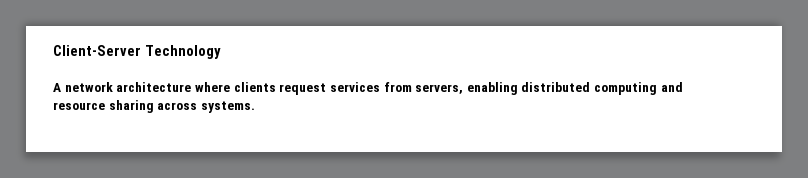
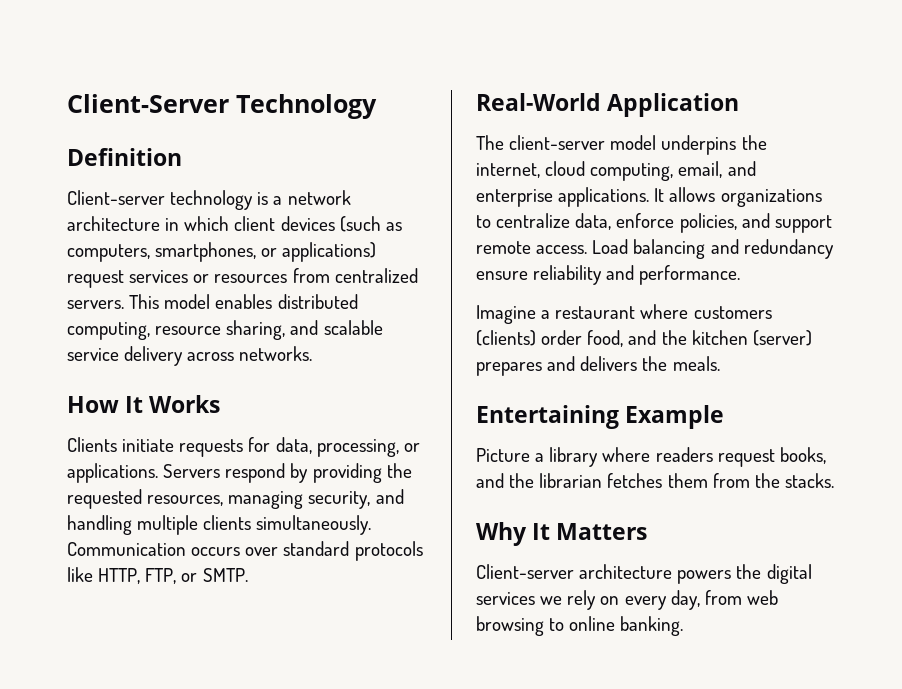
- A network architecture where clients request services from servers, enabling distributed computing and resource sharing across systems.
+ Definition
+ Client-server technology is a network architecture in which client devices (such as computers, smartphones, or applications) request services or resources from centralized servers. This model enables distributed computing, resource sharing, and scalable service delivery across networks.
+ How It Works
+ Clients initiate requests for data, processing, or applications. Servers respond by providing the requested resources, managing security, and handling multiple clients simultaneously. Communication occurs over standard protocols like HTTP, FTP, or SMTP.
+ Real-World Application
+ The client-server model underpins the internet, cloud computing, email, and enterprise applications. It allows organizations to centralize data, enforce policies, and support remote access. Load balancing and redundancy ensure reliability and performance.
+ Imagine a restaurant where customers (clients) order food, and the kitchen (server) prepares and delivers the meals.
+ Entertaining Example
+ Picture a library where readers request books, and the librarian fetches them from the stacks.
+ Why It Matters
+ Client-server architecture powers the digital services we rely on every day, from web browsing to online banking.

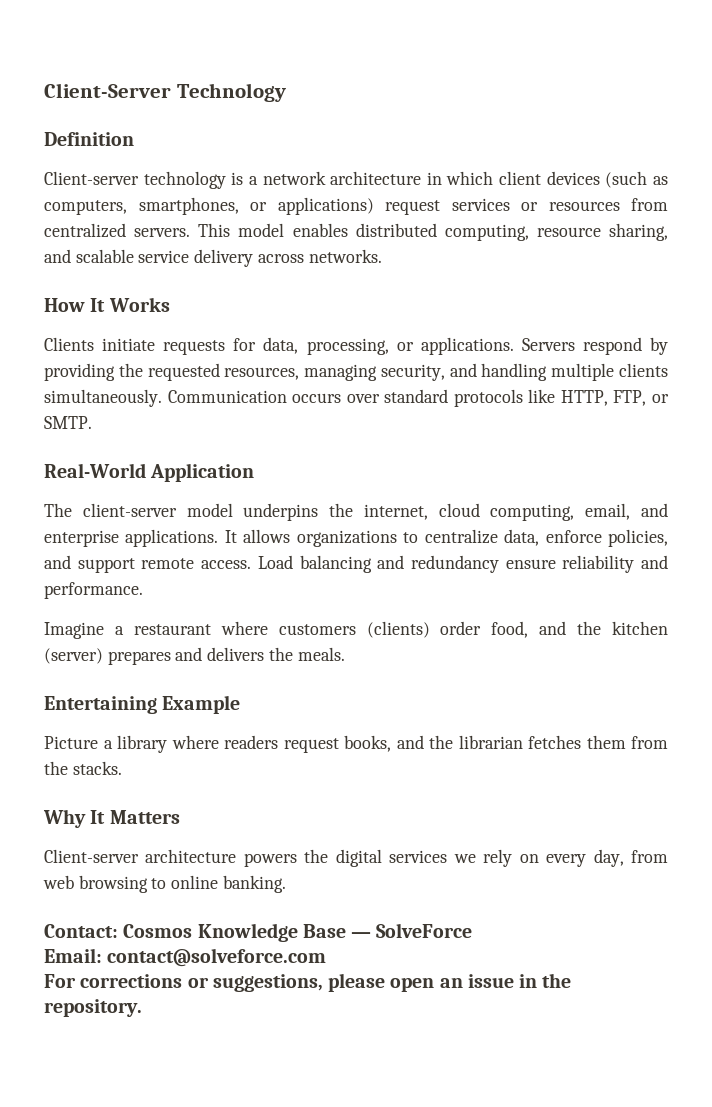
+ Contact: Cosmos Knowledge Base — SolveForce
+ Email: contact@solveforce.com
+ For corrections or suggestions, please open an issue in the repository.

